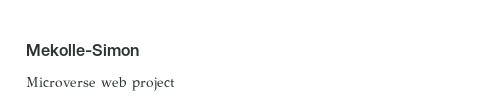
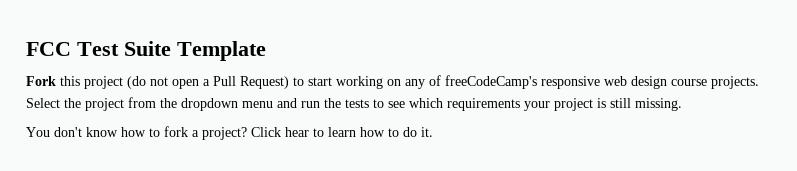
- Mekolle-Simon
- Microverse web project
+ FCC Test Suite Template
+ Fork this project (do not open a Pull Request) to start working on any of freeCodeCamp's responsive web design course projects. Select the project from the dropdown menu and run the tests to see which requirements your project is still missing.
+ You don't know how to fork a project? Click hear to learn how to do it.

